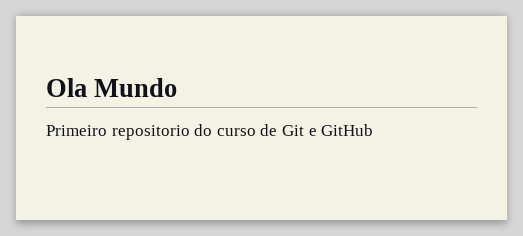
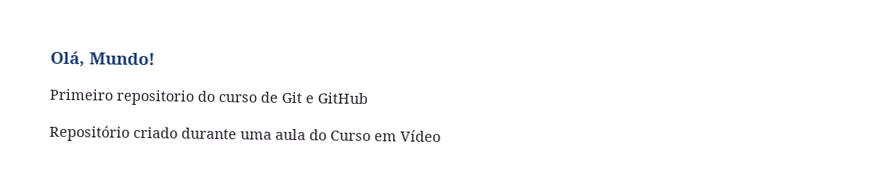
- Ola Mundo
+ Olá, Mundo!
+ Repositório criado durante uma aula do Curso em Vídeo

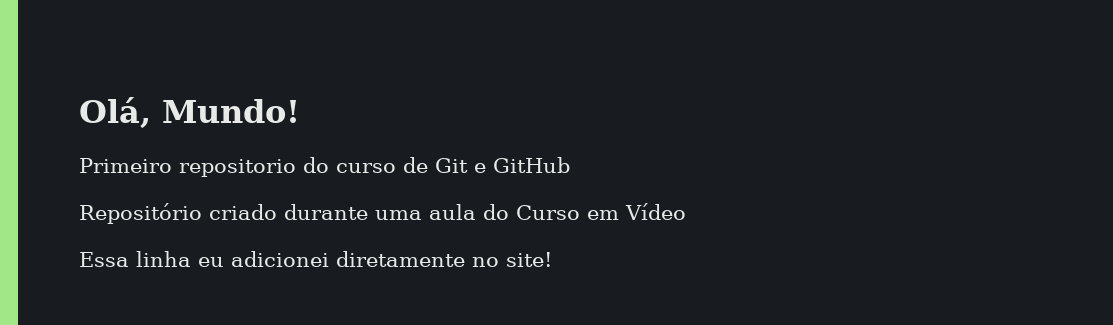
+ Essa linha eu adicionei diretamente no site!

